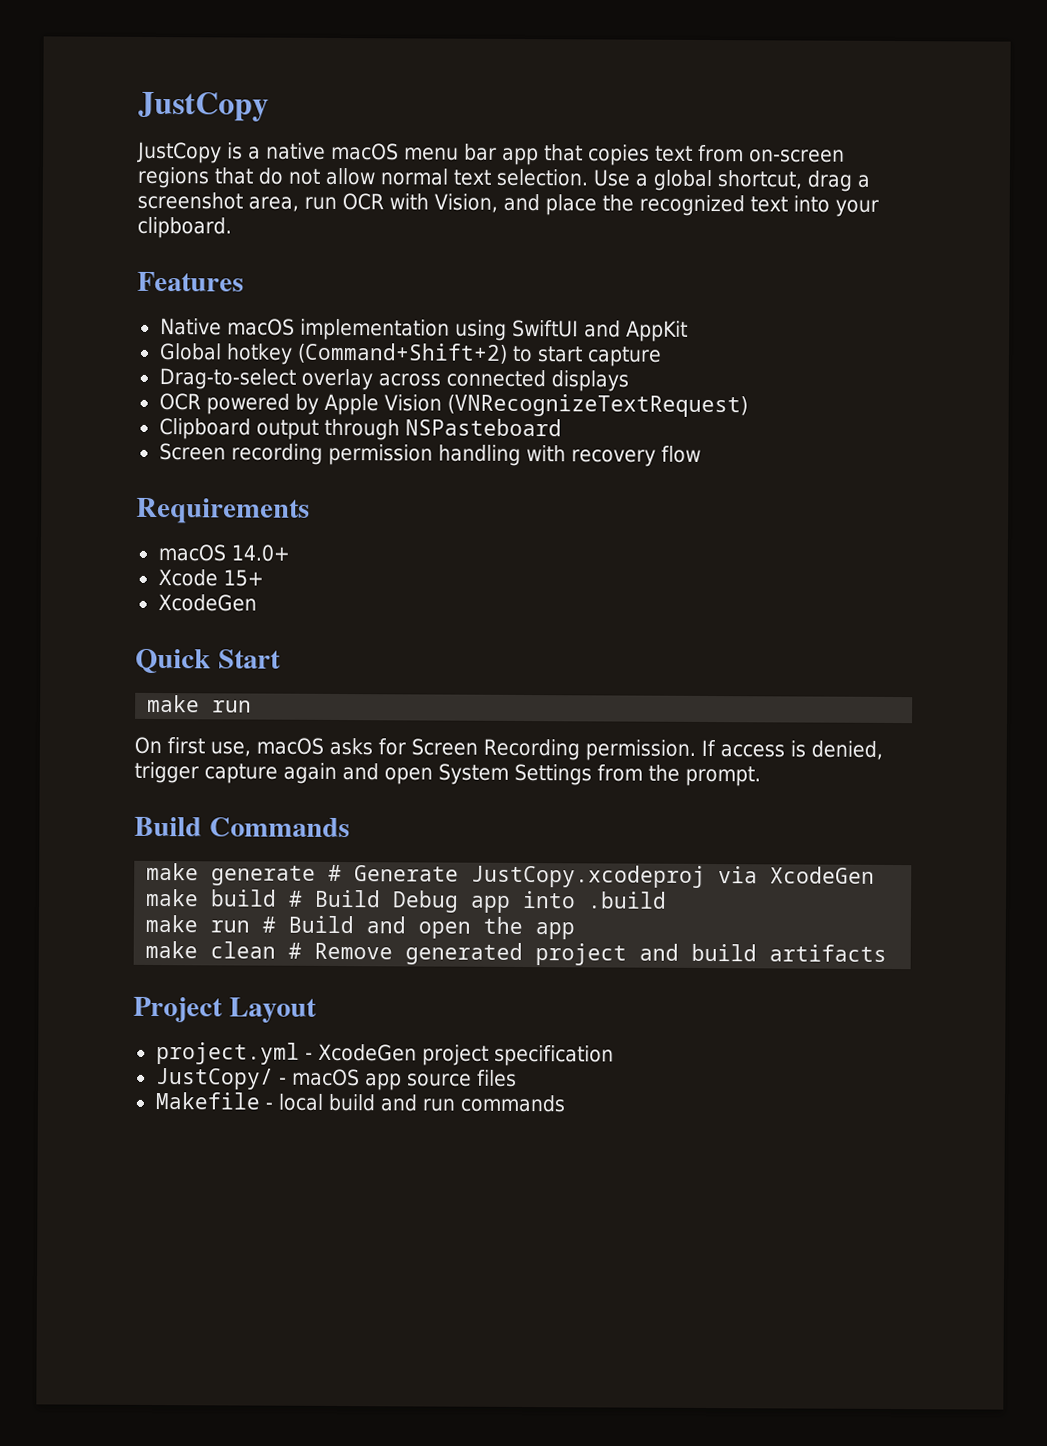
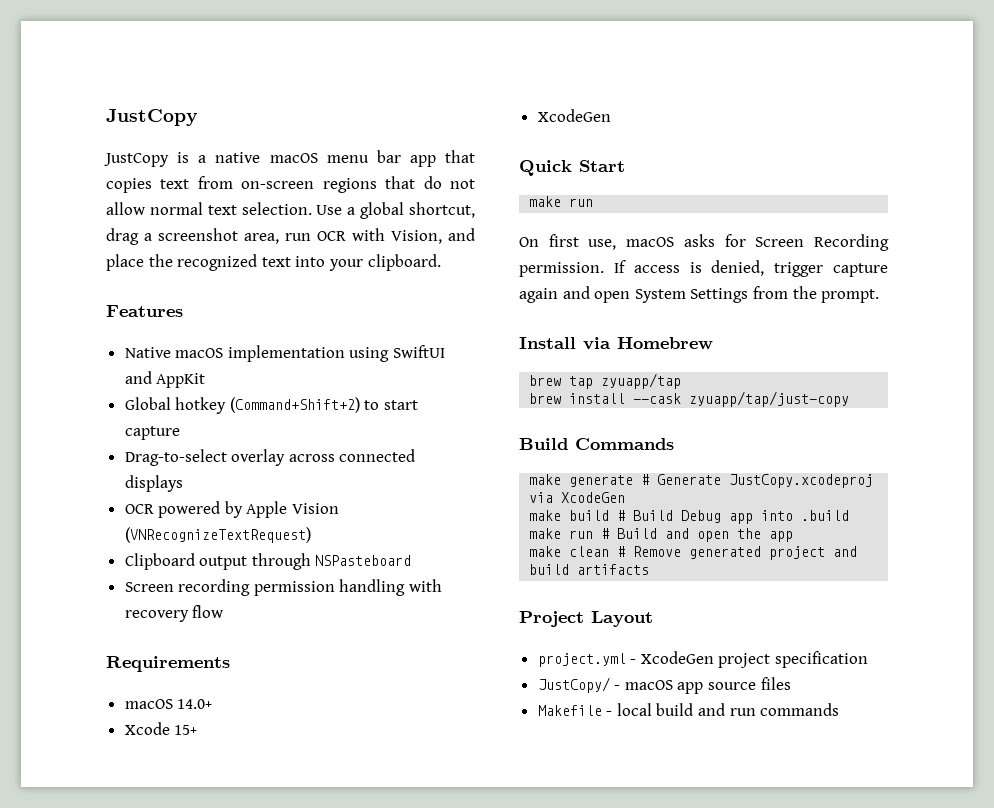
+ Install via Homebrew
+ brew tap zyuapp/tap
+ brew install --cask zyuapp/tap/just-copy

